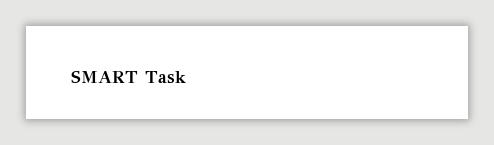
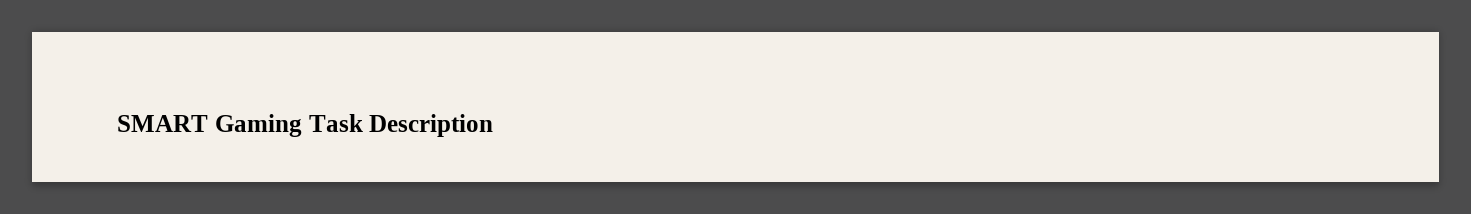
- SMART Task
+ SMART Gaming Task Description

